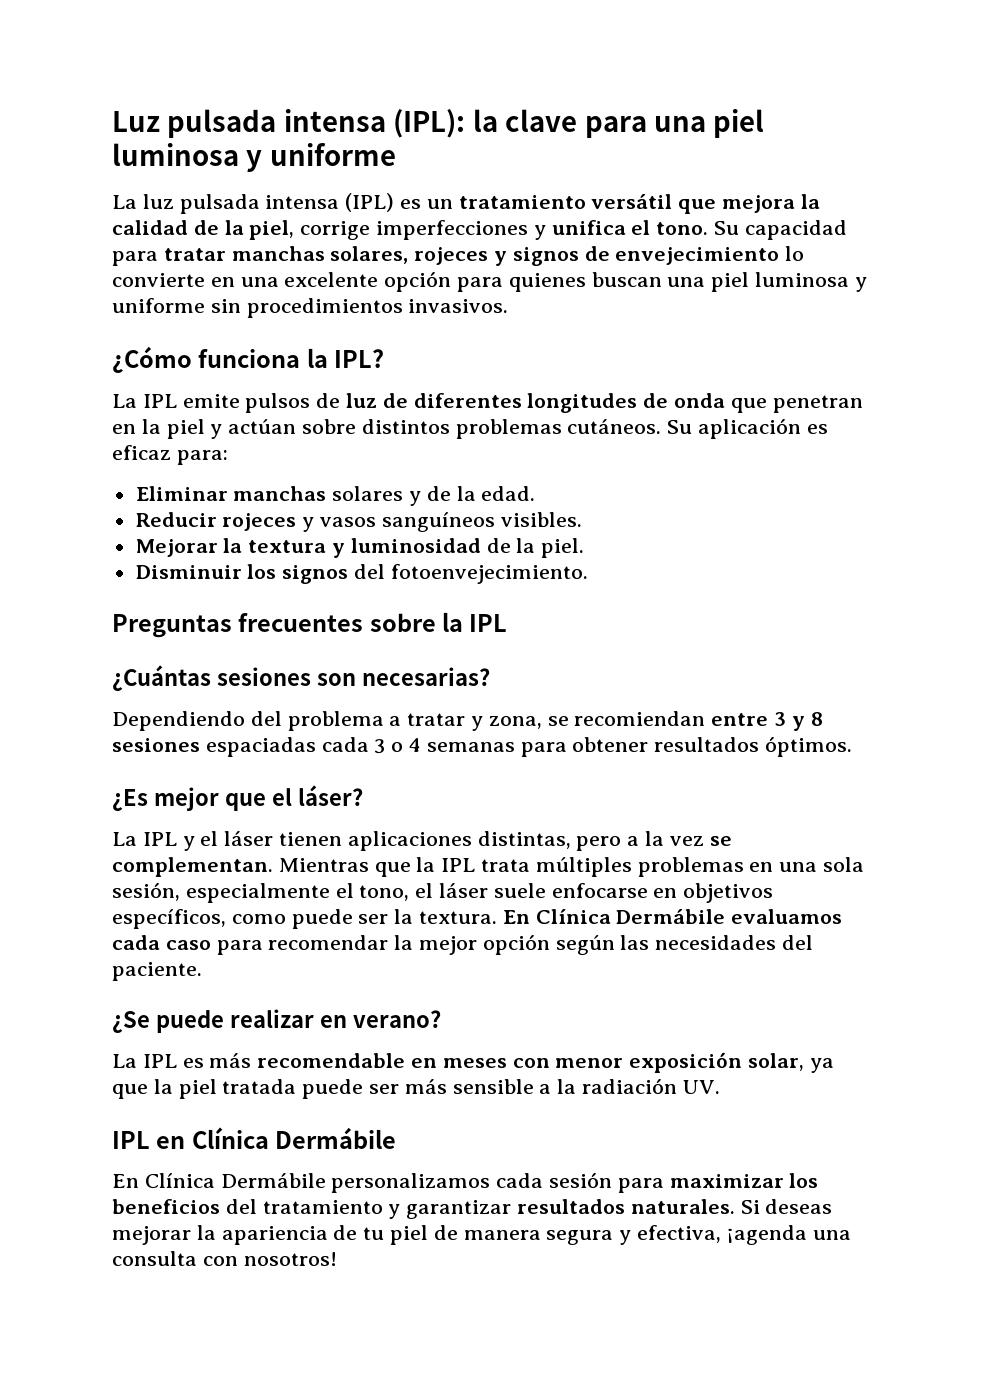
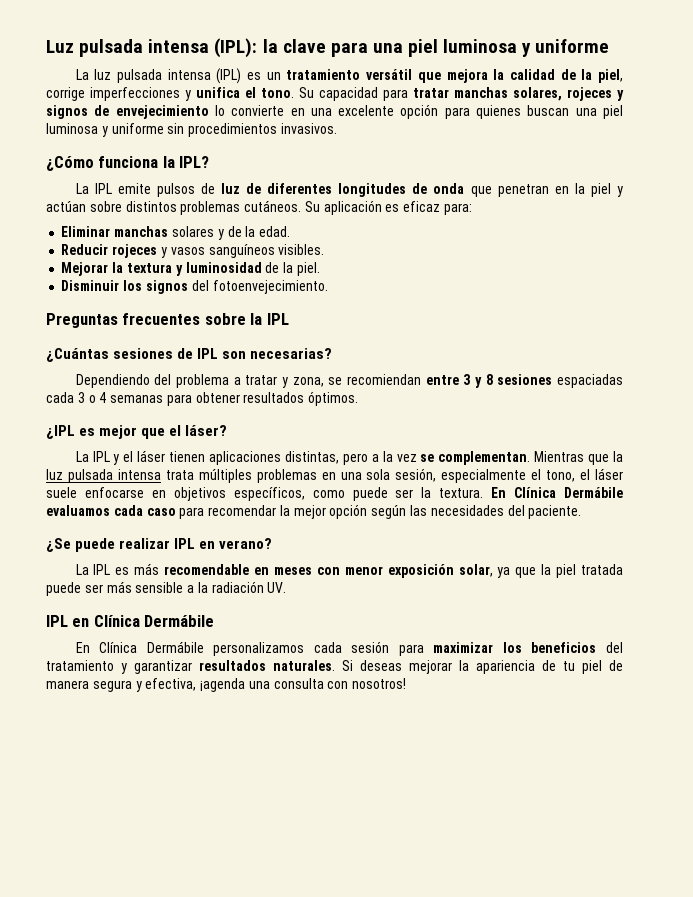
- ¿Cuántas sesiones son necesarias?
+ ¿Cuántas sesiones de IPL son necesarias?
- ¿Es mejor que el láser?
+ ¿IPL es mejor que el láser?
- Mientras que la IPL trata múltiples problemas en una sola sesión, especialmente el tono, el láser suele enfocarse en objetivos específicos, como puede ser la textura.
+ Mientras que la luz pulsada intensa trata múltiples problemas en una sola sesión, especialmente el tono, el láser suele enfocarse en objetivos específicos, como puede ser la textura.
- ¿Se puede realizar en verano?
+ ¿Se puede realizar IPL en verano?

